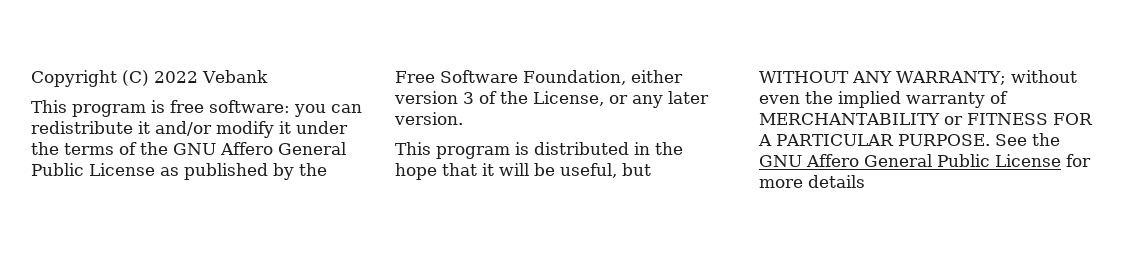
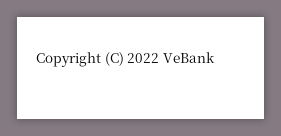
- Copyright (C) 2022 Vebank
- This program is free software: you can redistribute it and/or modify it under the terms of the GNU Affero General Public License as published by the Free Software Foundation, either version 3 of the License, or any later version.
- This program is distributed in the hope that it will be useful, but WITHOUT ANY WARRANTY; without even the implied warranty of MERCHANTABILITY or FITNESS FOR A PARTICULAR PURPOSE. See the GNU Affero General Public License for more details
+ Copyright (C) 2022 VeBank

